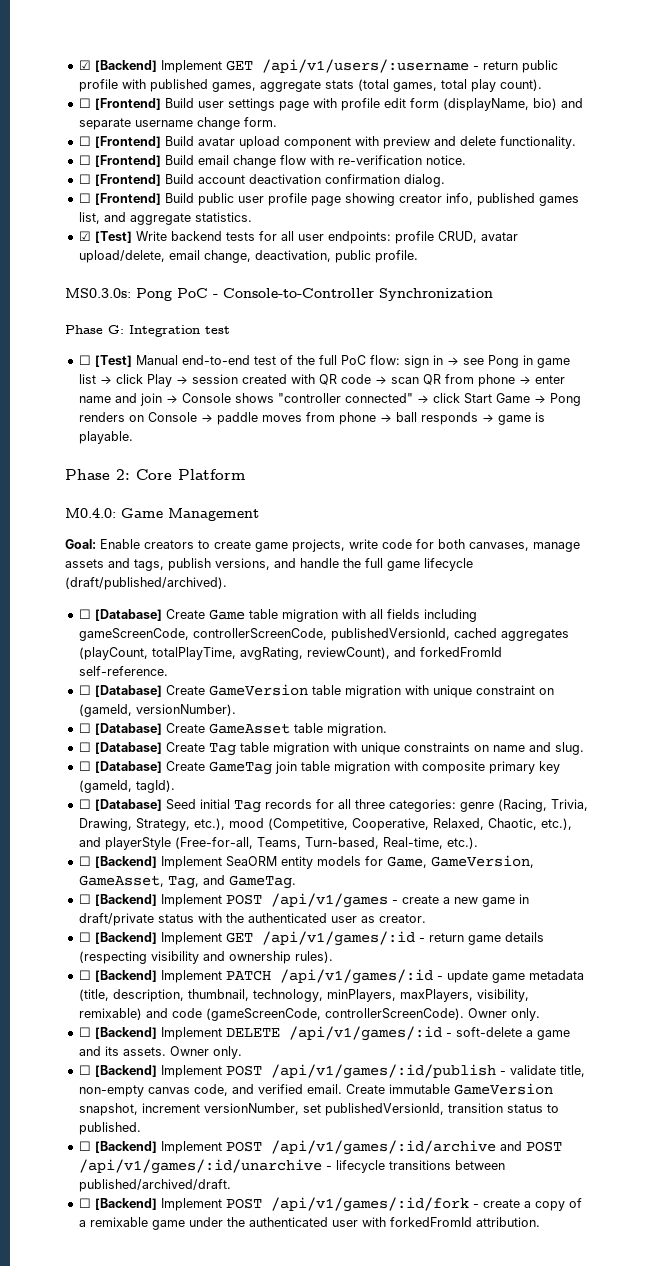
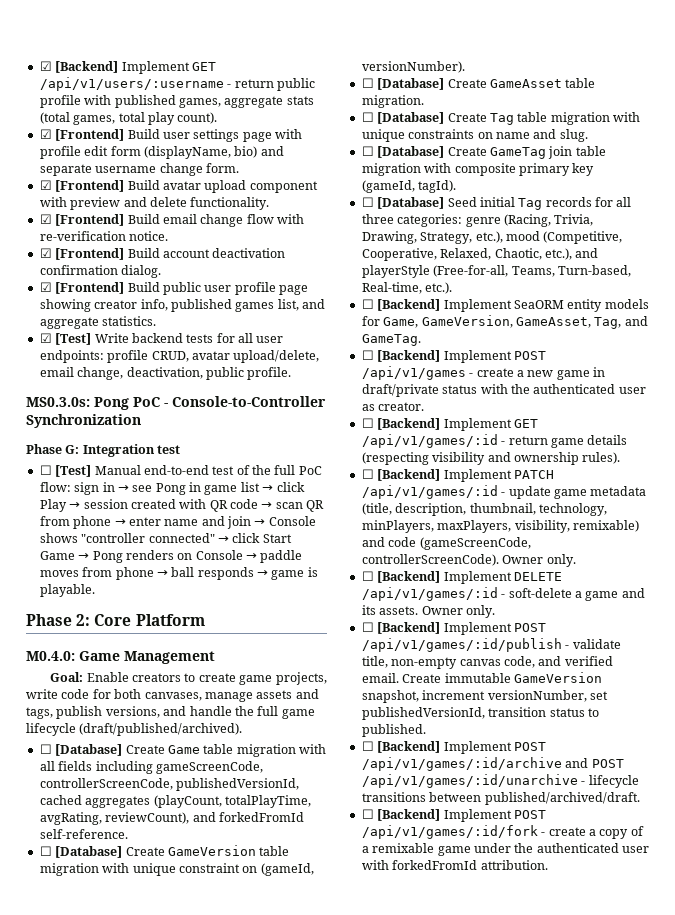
- ☐ [Frontend] Build user settings page with profile edit form (displayName, bio) and separate username change form.
+ ☑ [Frontend] Build user settings page with profile edit form (displayName, bio) and separate username change form.
- ☐ [Frontend] Build avatar upload component with preview and delete functionality.
+ ☑ [Frontend] Build avatar upload component with preview and delete functionality.
- ☐ [Frontend] Build email change flow with re-verification notice.
+ ☑ [Frontend] Build email change flow with re-verification notice.
- ☐ [Frontend] Build account deactivation confirmation dialog.
+ ☑ [Frontend] Build account deactivation confirmation dialog.
- ☐ [Frontend] Build public user profile page showing creator info, published games list, and aggregate statistics.
+ ☑ [Frontend] Build public user profile page showing creator info, published games list, and aggregate statistics.

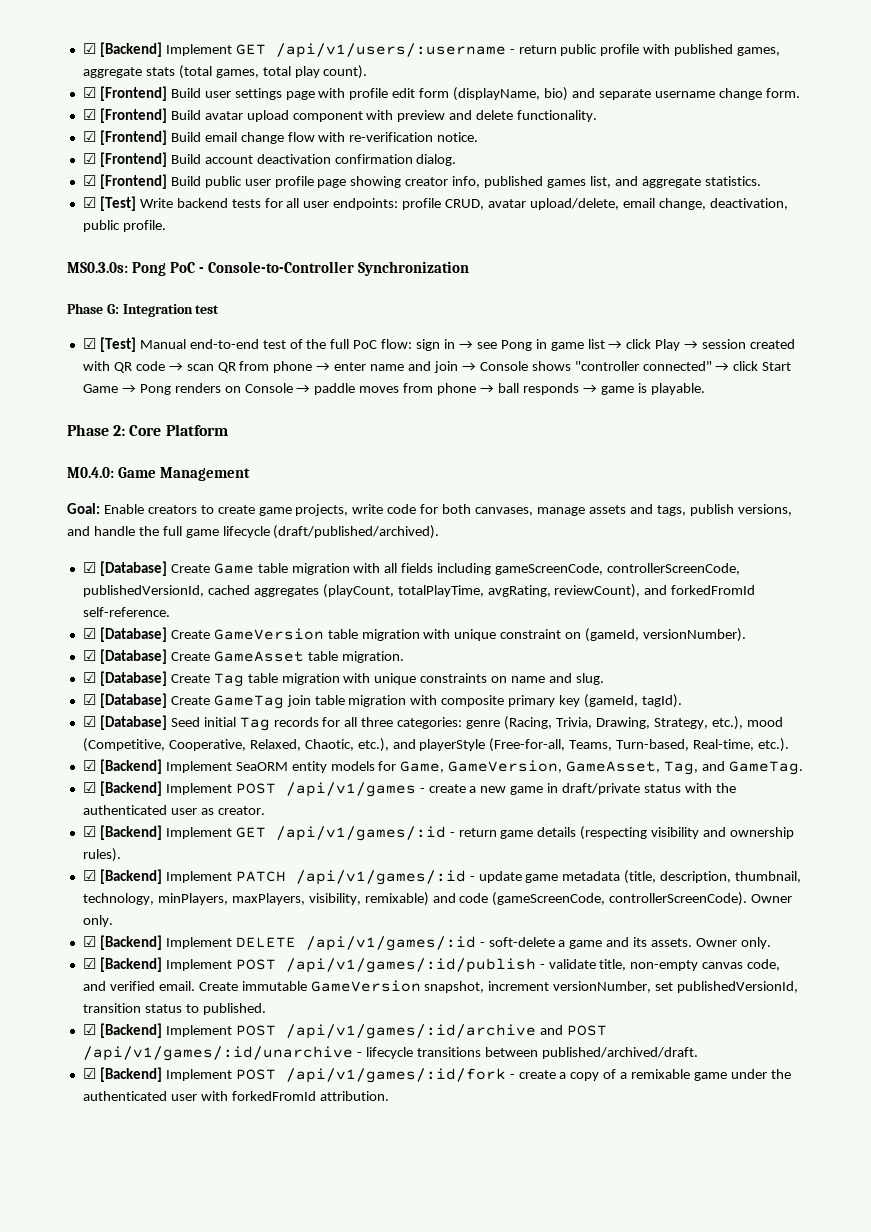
- ☐ [Test] Manual end-to-end test of the full PoC flow:
+ ☑ [Test] Manual end-to-end test of the full PoC flow:
- ☐ [Database] Create Game table migration with all fields including gameScreenCode, controllerScreenCode, publishedVersionId, cached aggregates (playCount, totalPlayTime, avgRating, reviewCount), and forkedFromId self-reference.
+ ☑ [Database] Create Game table migration with all fields including gameScreenCode, controllerScreenCode, publishedVersionId, cached aggregates (playCount, totalPlayTime, avgRating, reviewCount), and forkedFromId self-reference.
- ☐ [Database] Create GameVersion table migration with unique constraint on (gameId, versionNumber).
+ ☑ [Database] Create GameVersion table migration with unique constraint on (gameId, versionNumber).
- ☐ [Database] Create GameAsset table migration.
+ ☑ [Database] Create GameAsset table migration.
- ☐ [Database] Create Tag table migration with unique constraints on name and slug.
+ ☑ [Database] Create Tag table migration with unique constraints on name and slug.
- ☐ [Database] Create GameTag join table migration with composite primary key (gameId, tagId).
+ ☑ [Database] Create GameTag join table migration with composite primary key (gameId, tagId).
- ☐ [Database] Seed initial Tag records for all three categories: genre (Racing, Trivia, Drawing, Strategy, etc.), mood (Competitive, Cooperative, Relaxed, Chaotic, etc.), and playerStyle (Free-for-all, Teams, Turn-based, Real-time, etc.).
+ ☑ [Database] Seed initial Tag records for all three categories: genre (Racing, Trivia, Drawing, Strategy, etc.), mood (Competitive, Cooperative, Relaxed, Chaotic, etc.), and playerStyle (Free-for-all, Teams, Turn-based, Real-time, etc.).
- ☐ [Backend] Implement SeaORM entity models for Game, GameVersion, GameAsset, Tag, and GameTag.
+ ☑ [Backend] Implement SeaORM entity models for Game, GameVersion, GameAsset, Tag, and GameTag.
- ☐ [Backend] Implement POST /api/v1/games - create a new game in draft/private status with the authenticated user as creator.
+ ☑ [Backend] Implement POST /api/v1/games - create a new game in draft/private status with the authenticated user as creator.
- ☐ [Backend] Implement GET /api/v1/games/:id - return game details (respecting visibility and ownership rules).
+ ☑ [Backend] Implement GET /api/v1/games/:id - return game details (respecting visibility and ownership rules).
- ☐ [Backend] Implement PATCH /api/v1/games/:id - update game metadata (title, description, thumbnail, technology, minPlayers, maxPlayers, visibility, remixable) and code (gameScreenCode, controllerScreenCode).
+ ☑ [Backend] Implement PATCH /api/v1/games/:id - update game metadata (title, description, thumbnail, technology, minPlayers, maxPlayers, visibility, remixable) and code (gameScreenCode, controllerScreenCode).
- ☐ [Backend] Implement DELETE /api/v1/games/:id - soft-delete a game and its assets.
+ ☑ [Backend] Implement DELETE /api/v1/games/:id - soft-delete a game and its assets.
- ☐ [Backend] Implement POST /api/v1/games/:id/publish - validate title, non-empty canvas code, and verified email.
+ ☑ [Backend] Implement POST /api/v1/games/:id/publish - validate title, non-empty canvas code, and verified email.
- ☐ [Backend] Implement POST /api/v1/games/:id/archive and POST /api/v1/games/:id/unarchive - lifecycle transitions between published/archived/draft.
+ ☑ [Backend] Implement POST /api/v1/games/:id/archive and POST /api/v1/games/:id/unarchive - lifecycle transitions between published/archived/draft.
- ☐ [Backend] Implement POST /api/v1/games/:id/fork - create a copy of a remixable game under the authenticated user with forkedFromId attribution.
+ ☑ [Backend] Implement POST /api/v1/games/:id/fork - create a copy of a remixable game under the authenticated user with forkedFromId attribution.

